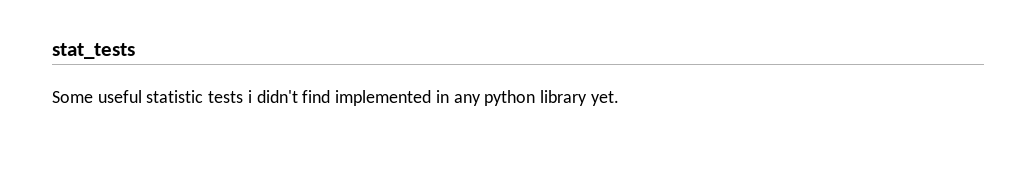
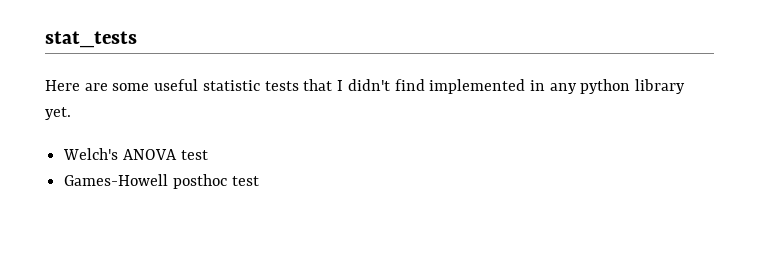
- Some useful statistic tests i didn't find implemented in any python library yet.
+ Here are some useful statistic tests that I didn't find implemented in any python library yet.
+ Welch's ANOVA test
+ Games-Howell posthoc test

